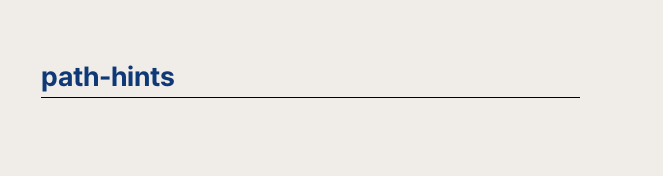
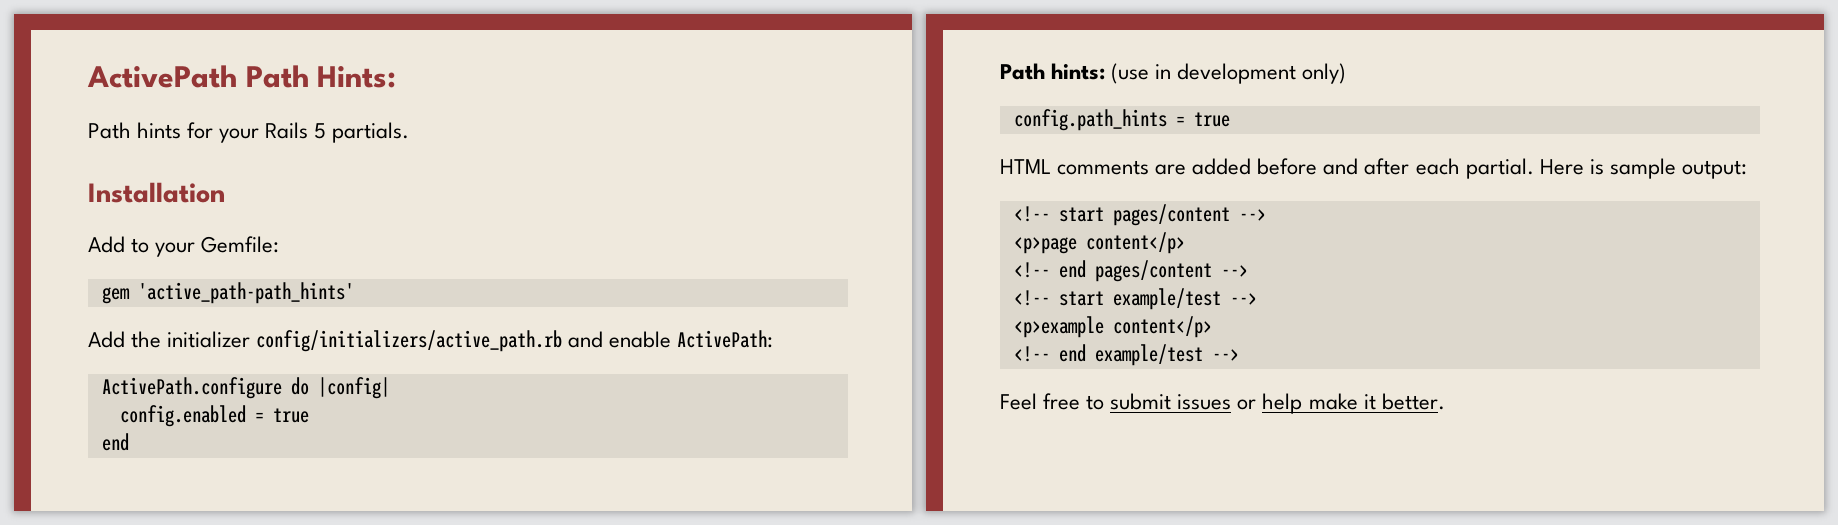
- path-hints
+ ActivePath Path Hints:
+ Path hints for your Rails 5 partials.
+ Installation
+ Add to your Gemfile:
+ gem 'active_path-path_hints'
+ Add the initializer config/initializers/active_path.rb and enable ActivePath:
+ ActivePath.configure do |config|
+ config.enabled = true
+ end
+ Path hints: (use in development only)
+ config.path_hints = true
+ HTML comments are added before and after each partial. Here is sample output:
+ <!-- start pages/content -->
+ <p>page content</p>
+ <!-- end pages/content -->
+ <!-- start example/test -->
+ <p>example content</p>
+ <!-- end example/test -->
+ Feel free to submit issues or help make it better.

